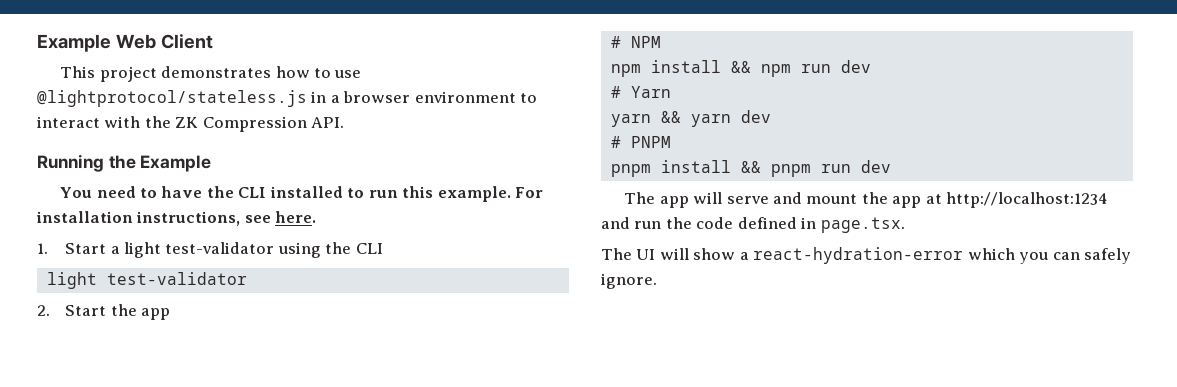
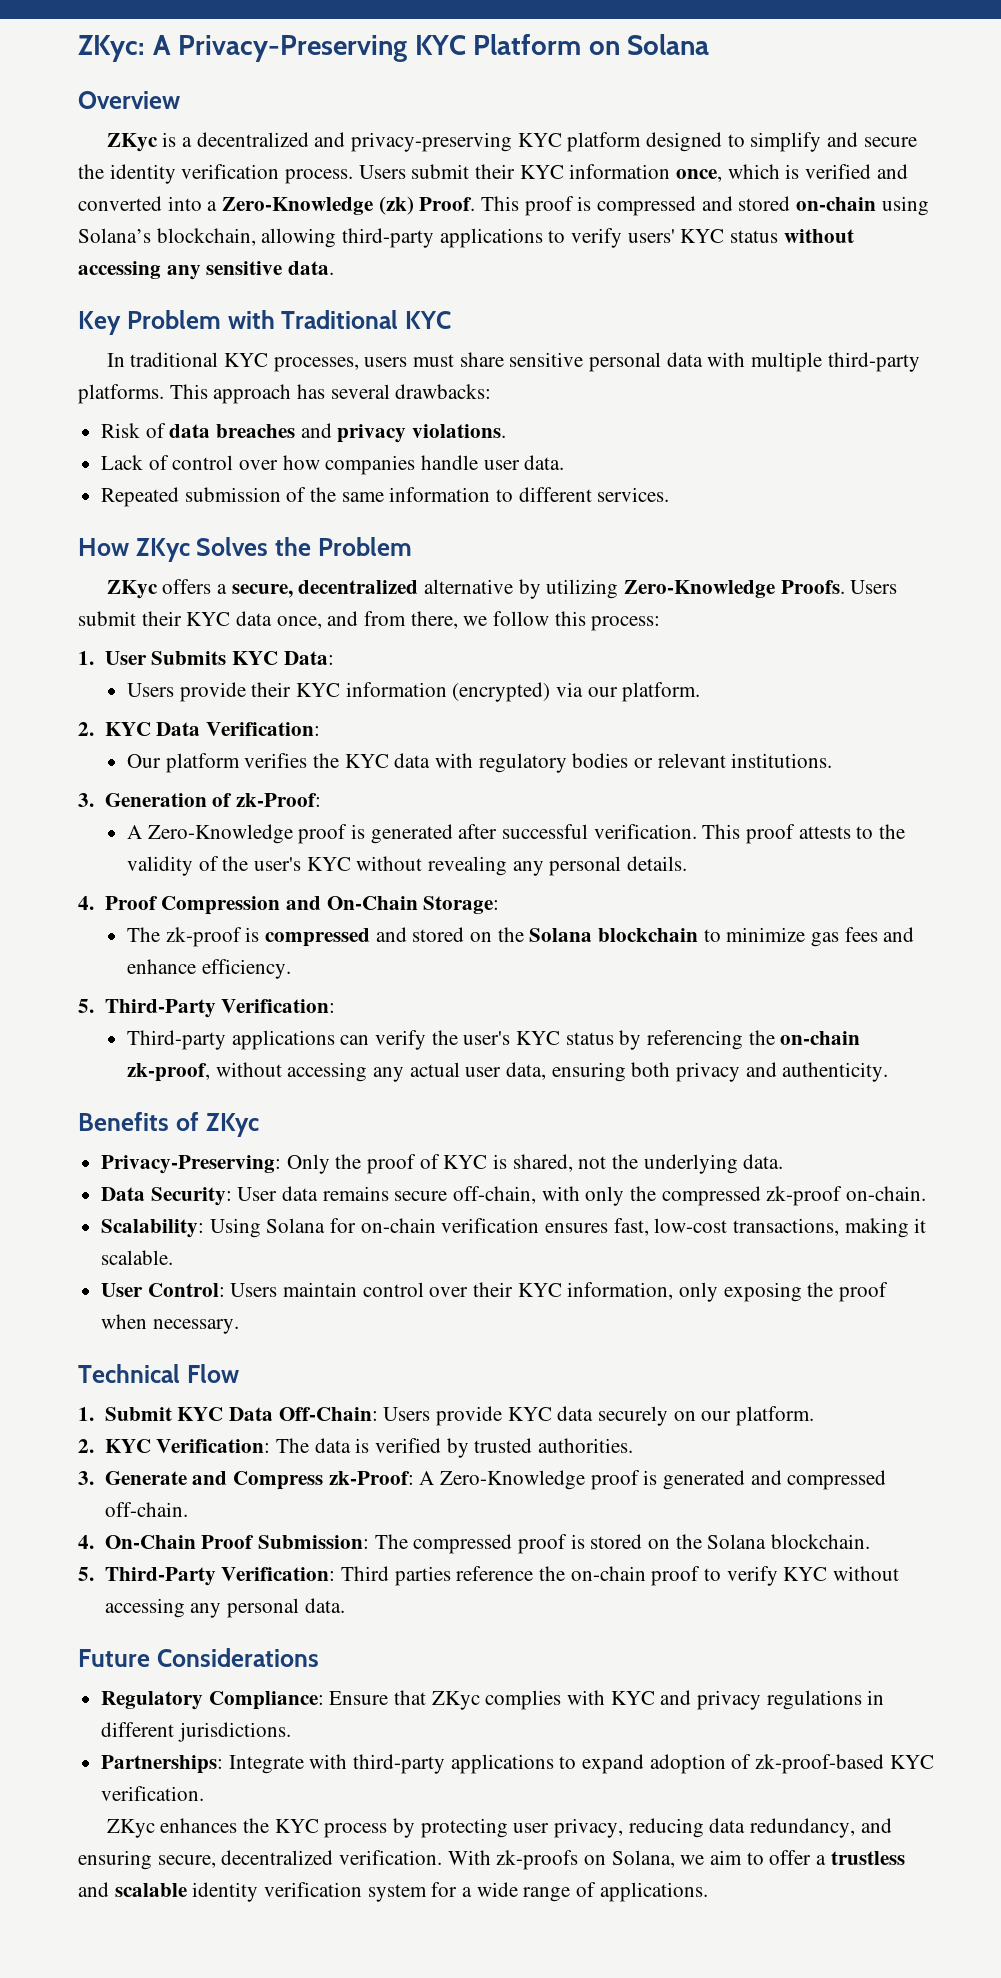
- Example Web Client
- This project demonstrates how to use @lightprotocol/stateless.js in a browser environment to interact with the ZK Compression API.
- Running the Example
- You need to have the CLI installed to run this example. For installation instructions, see here.
- 1. Start a light test-validator using the CLI
- light test-validator
- 2. Start the app
- # NPM
- npm install && npm run dev
- # Yarn
- yarn && yarn dev
- # PNPM
- pnpm install && pnpm run dev
- The app will serve and mount the app at http://localhost:1234 and run the code defined in page.tsx.
- The UI will show a react-hydration-error which you can safely ignore.
+ ZKyc: A Privacy-Preserving KYC Platform on Solana
+ Overview
+ ZKyc is a decentralized and privacy-preserving KYC platform designed to simplify and secure the identity verification process. Users submit their KYC information once, which is verified and converted into a Zero-Knowledge (zk) Proof. This proof is compressed and stored on-chain using Solana’s blockchain, allowing third-party applications to verify users' KYC status without accessing any sensitive data.
+ Key Problem with Traditional KYC
+ In traditional KYC processes, users must share sensitive personal data with multiple third-party platforms. This approach has several drawbacks:
+ Risk of data breaches and privacy violations.
+ Lack of control over how companies handle user data.
+ Repeated submission of the same information to different services.
+ How ZKyc Solves the Problem
+ ZKyc offers a secure, decentralized alternative by utilizing Zero-Knowledge Proofs. Users submit their KYC data once, and from there, we follow this process:
+ 1. User Submits KYC Data:
+ Users provide their KYC information (encrypted) via our platform.
+ 2. KYC Data Verification:
+ Our platform verifies the KYC data with regulatory bodies or relevant institutions.
+ 3. Generation of zk-Proof:
+ A Zero-Knowledge proof is generated after successful verification. This proof attests to the validity of the user's KYC without revealing any personal details.
+ 4. Proof Compression and On-Chain Storage:
+ The zk-proof is compressed and stored on the Solana blockchain to minimize gas fees and enhance efficiency.
+ 5. Third-Party Verification:
+ Third-party applications can verify the user's KYC status by referencing the on-chain zk-proof, without accessing any actual user data, ensuring both privacy and authenticity.
+ Benefits of ZKyc
+ Privacy-Preserving: Only the proof of KYC is shared, not the underlying data.
+ Data Security: User data remains secure off-chain, with only the compressed zk-proof on-chain.
+ Scalability: Using Solana for on-chain verification ensures fast, low-cost transactions, making it scalable.
+ User Control: Users maintain control over their KYC information, only exposing the proof when necessary.
+ Technical Flow
+ 1. Submit KYC Data Off-Chain: Users provide KYC data securely on our platform.
+ 2. KYC Verification: The data is verified by trusted authorities.
+ 3. Generate and Compress zk-Proof: A Zero-Knowledge proof is generated and compressed off-chain.
+ 4. On-Chain Proof Submission: The compressed proof is stored on the Solana blockchain.
+ 5. Third-Party Verification: Third parties reference the on-chain proof to verify KYC without accessing any personal data.
+ Future Considerations
+ Regulatory Compliance: Ensure that ZKyc complies with KYC and privacy regulations in different jurisdictions.
+ Partnerships: Integrate with third-party applications to expand adoption of zk-proof-based KYC verification.
+ ZKyc enhances the KYC process by protecting user privacy, reducing data redundancy, and ensuring secure, decentralized verification. With zk-proofs on Solana, we aim to offer a trustless and scalable identity verification system for a wide range of applications.

